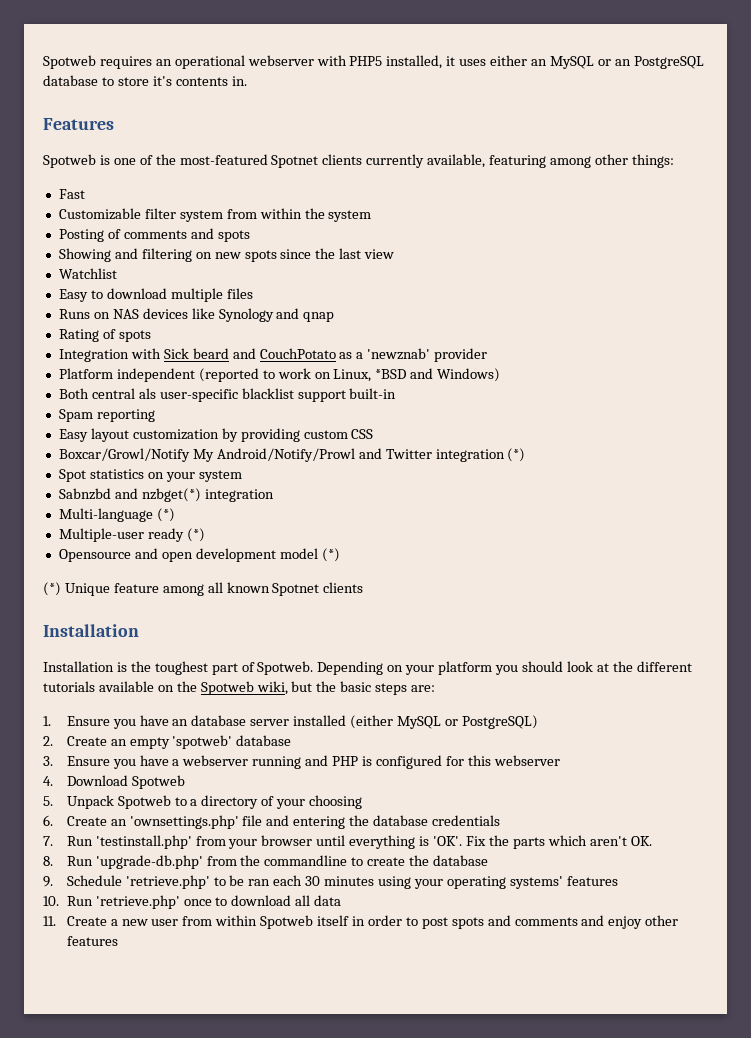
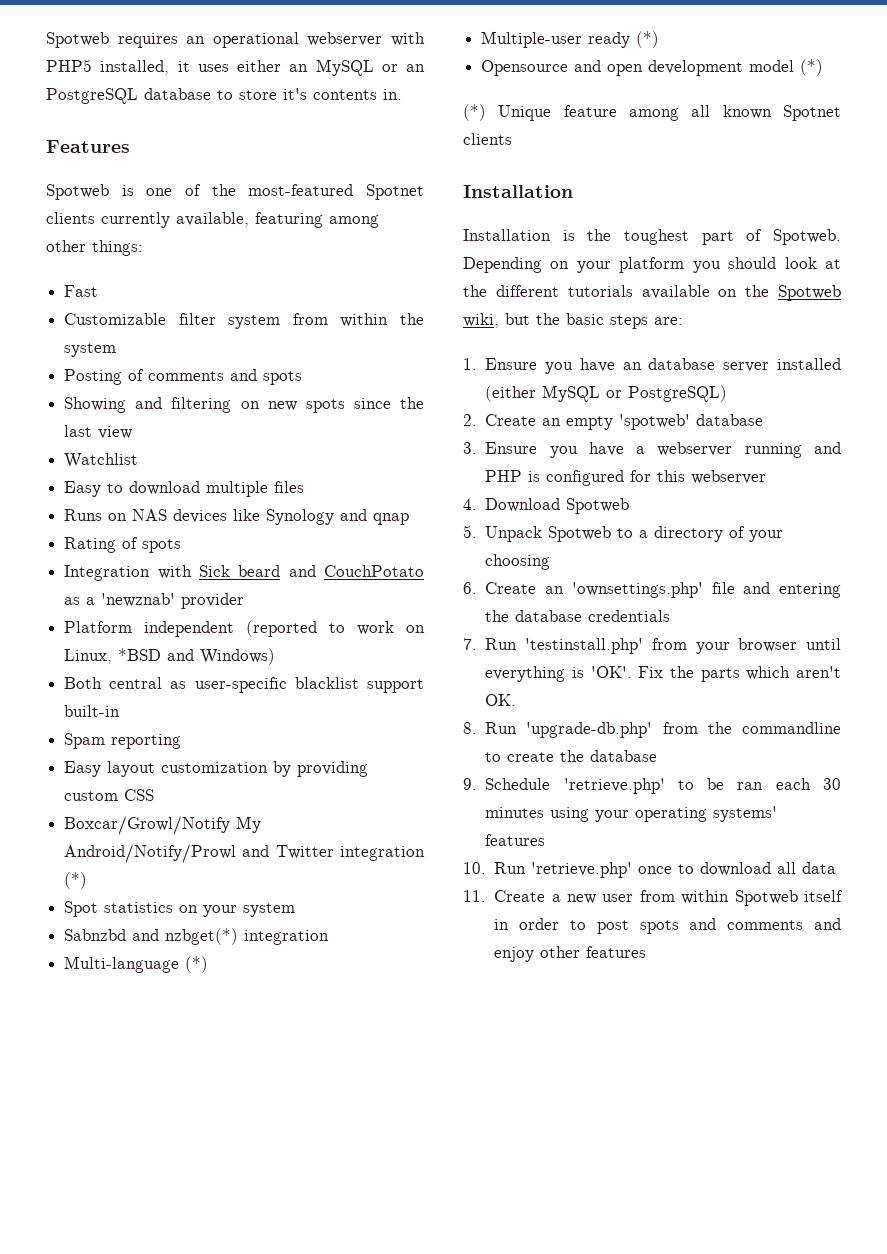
- Both central als user-specific blacklist support built-in
+ Both central as user-specific blacklist support built-in

